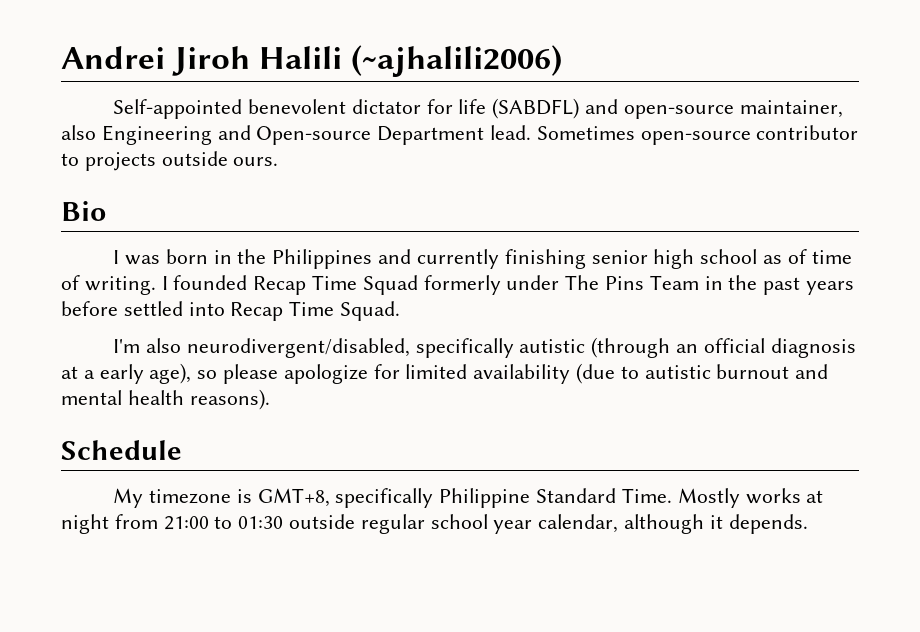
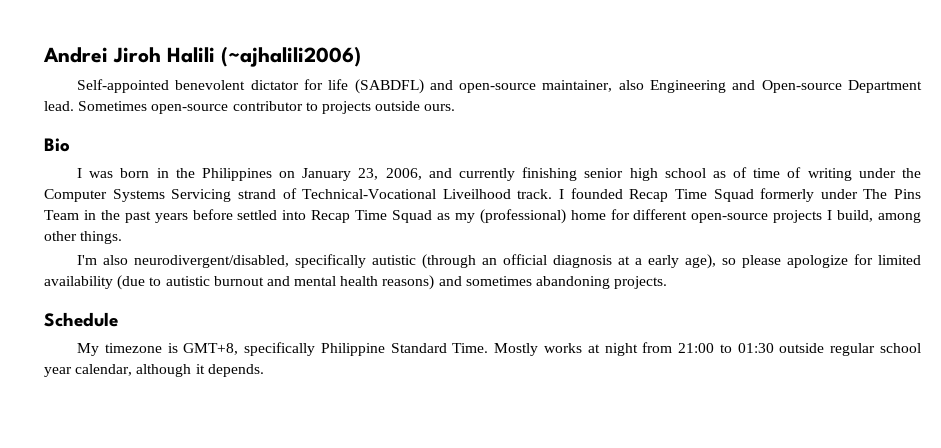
- I was born in the Philippines and currently finishing senior high school as of time of writing.
+ I was born in the Philippines on January 23, 2006, and currently finishing senior high school as of time of writing under the Computer Systems Servicing strand of Technical-Vocational Liveilhood track.
- I founded Recap Time Squad formerly under The Pins Team in the past years before settled into Recap Time Squad.
+ I founded Recap Time Squad formerly under The Pins Team in the past years before settled into Recap Time Squad as my (professional) home for different open-source projects I build, among other things.
- I'm also neurodivergent/disabled, specifically autistic (through an official diagnosis at a early age), so please apologize for limited availability (due to autistic burnout and mental health reasons).
+ I'm also neurodivergent/disabled, specifically autistic (through an official diagnosis at a early age), so please apologize for limited availability (due to autistic burnout and mental health reasons) and sometimes abandoning projects.

